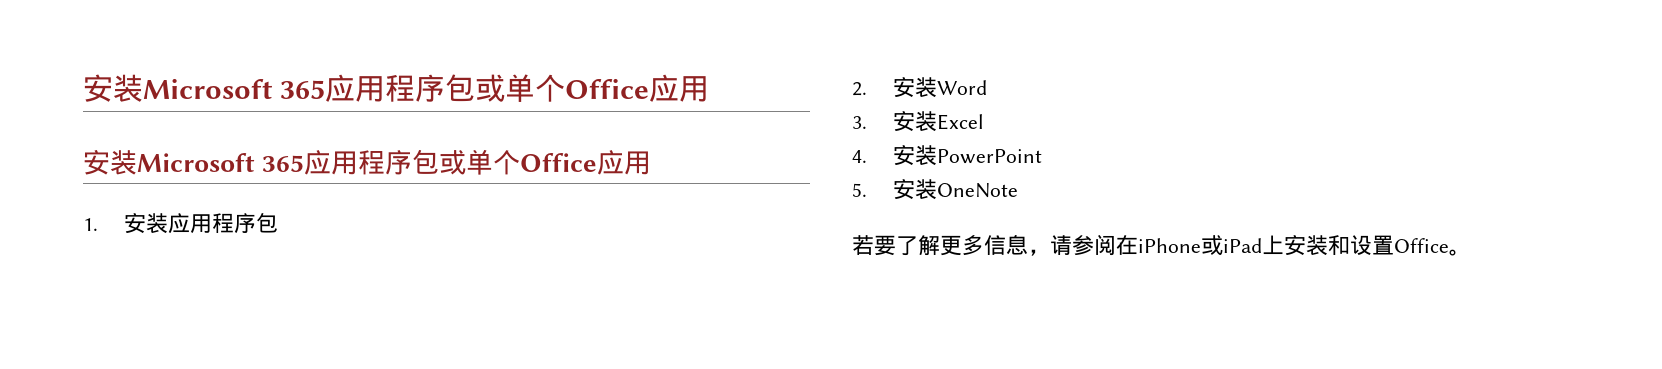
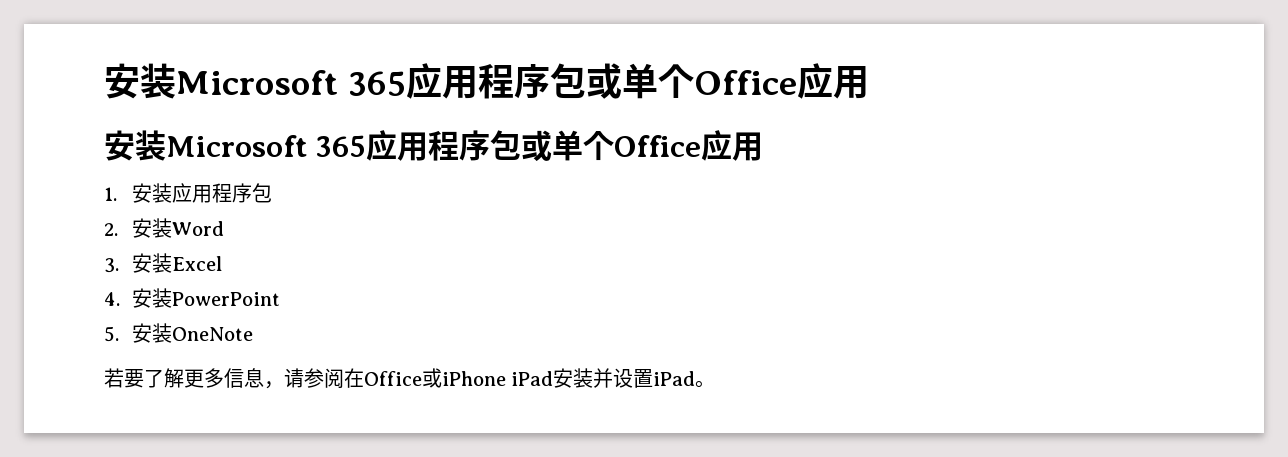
- 若要了解更多信息，请参阅在iPhone或iPad上安装和设置Office。
+ 若要了解更多信息，请参阅在Office或iPhone iPad安装并设置iPad。

